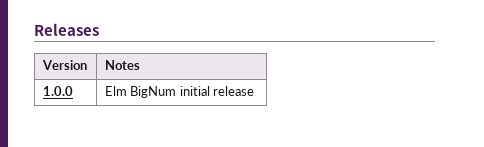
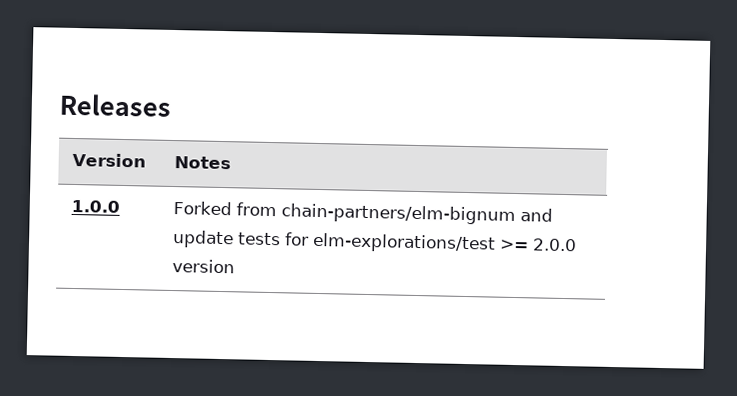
- 1.0.0 | Elm BigNum initial release
+ 1.0.0 | Forked from chain-partners/elm-bignum and update tests for elm-explorations/test >= 2.0.0 version

